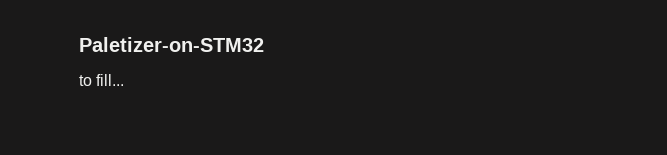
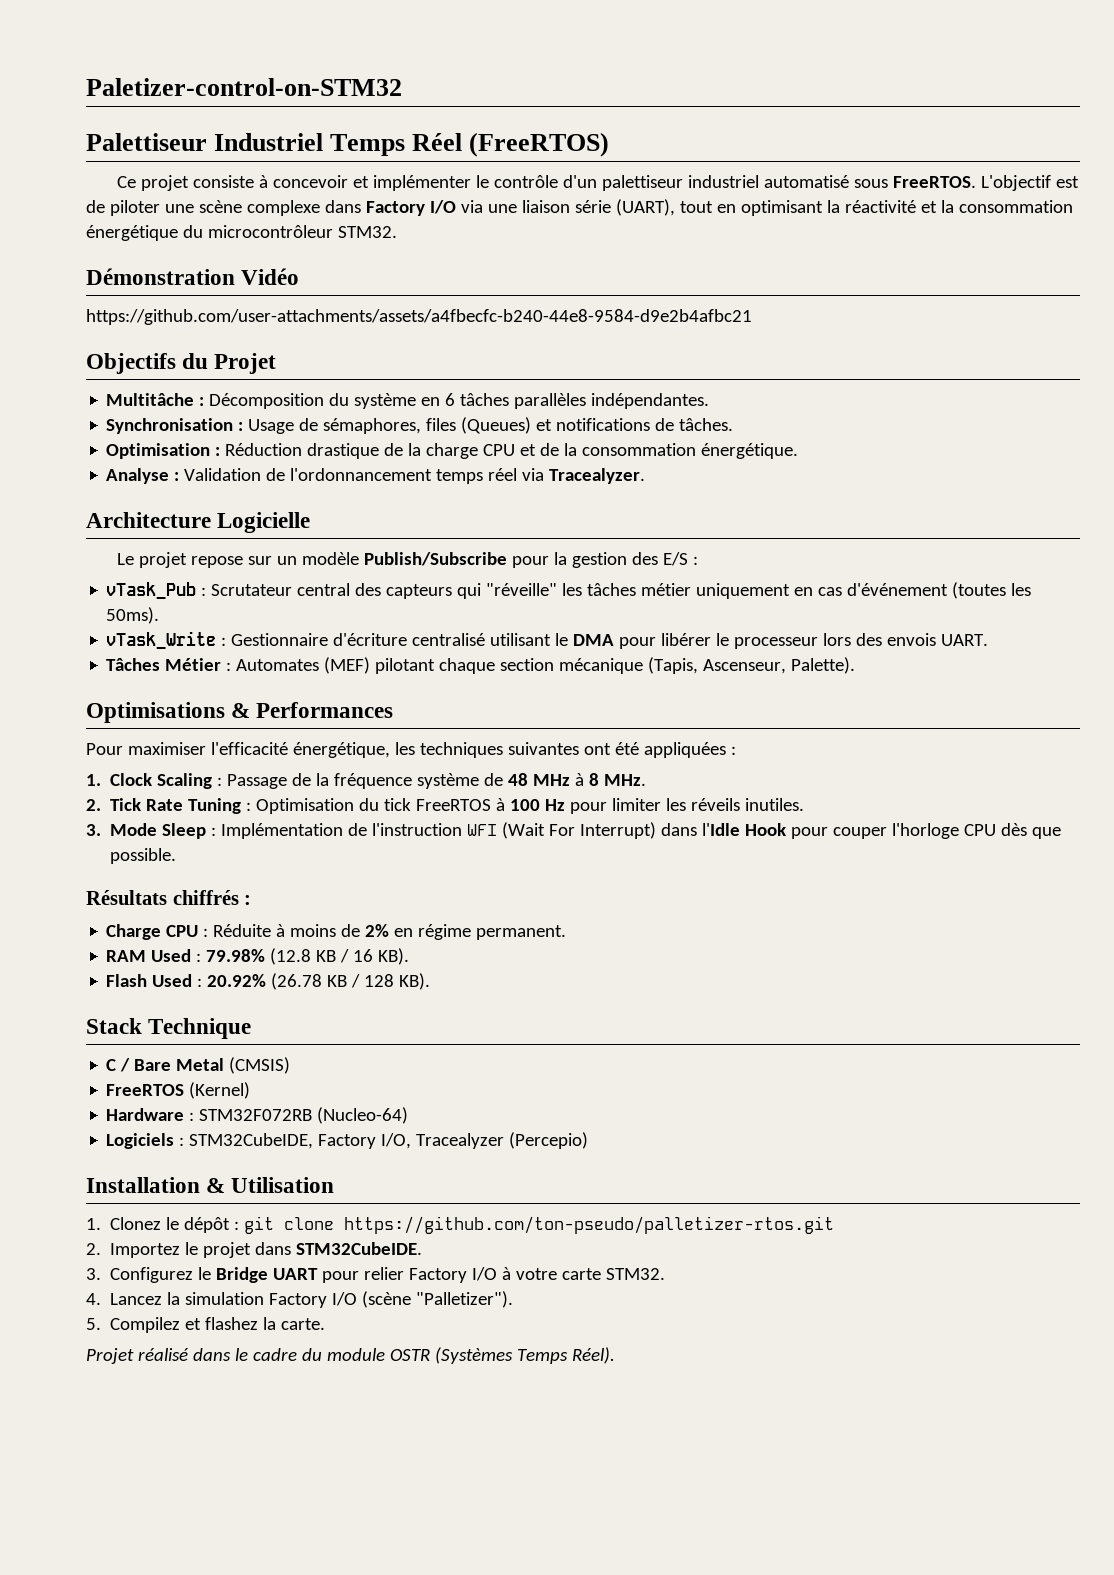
- Paletizer-on-STM32
- to fill...
+ Paletizer-control-on-STM32
+ Palettiseur Industriel Temps Réel (FreeRTOS)
+ Ce projet consiste à concevoir et implémenter le contrôle d'un palettiseur industriel automatisé sous FreeRTOS. L'objectif est de piloter une scène complexe dans Factory I/O via une liaison série (UART), tout en optimisant la réactivité et la consommation énergétique du microcontrôleur STM32.
+ Démonstration Vidéo
+ https://github.com/user-attachments/assets/a4fbecfc-b240-44e8-9584-d9e2b4afbc21
+ Objectifs du Projet
+ Multitâche : Décomposition du système en 6 tâches parallèles indépendantes.
+ Synchronisation : Usage de sémaphores, files (Queues) et notifications de tâches.
+ Optimisation : Réduction drastique de la charge CPU et de la consommation énergétique.
+ Analyse : Validation de l'ordonnancement temps réel via Tracealyzer.
+ Architecture Logicielle
+ Le projet repose sur un modèle Publish/Subscribe pour la gestion des E/S :
+ vTask_Pub : Scrutateur central des capteurs qui "réveille" les tâches métier uniquement en cas d'événement (toutes les 50ms).
+ vTask_Write : Gestionnaire d'écriture centralisé utilisant le DMA pour libérer le processeur lors des envois UART.
+ Tâches Métier : Automates (MEF) pilotant chaque section mécanique (Tapis, Ascenseur, Palette).
+ Optimisations & Performances
+ Pour maximiser l'efficacité énergétique, les techniques suivantes ont été appliquées :
+ 1. Clock Scaling : Passage de la fréquence système de 48 MHz à 8 MHz.
+ 2. Tick Rate Tuning : Optimisation du tick FreeRTOS à 100 Hz pour limiter les réveils inutiles.
+ 3. Mode Sleep : Implémentation de l'instruction WFI (Wait For Interrupt) dans l'Idle Hook pour couper l'horloge CPU dès que possible.
+ Résultats chiffrés :
+ Charge CPU : Réduite à moins de 2% en régime permanent.
+ RAM Used : 79.98% (12.8 KB / 16 KB).
+ Flash Used : 20.92% (26.78 KB / 128 KB).
+ Stack Technique
+ C / Bare Metal (CMSIS)
+ FreeRTOS (Kernel)
+ Hardware : STM32F072RB (Nucleo-64)
+ Logiciels : STM32CubeIDE, Factory I/O, Tracealyzer (Percepio)
+ Installation & Utilisation
+ 1. Clonez le dépôt : git clone https://github.com/ton-pseudo/palletizer-rtos.git
+ 2. Importez le projet dans STM32CubeIDE.
+ 3. Configurez le Bridge UART pour relier Factory I/O à votre carte STM32.
+ 4. Lancez la simulation Factory I/O (scène "Palletizer").
+ 5. Compilez et flashez la carte.
+ Projet réalisé dans le cadre du module OSTR (Systèmes Temps Réel).

